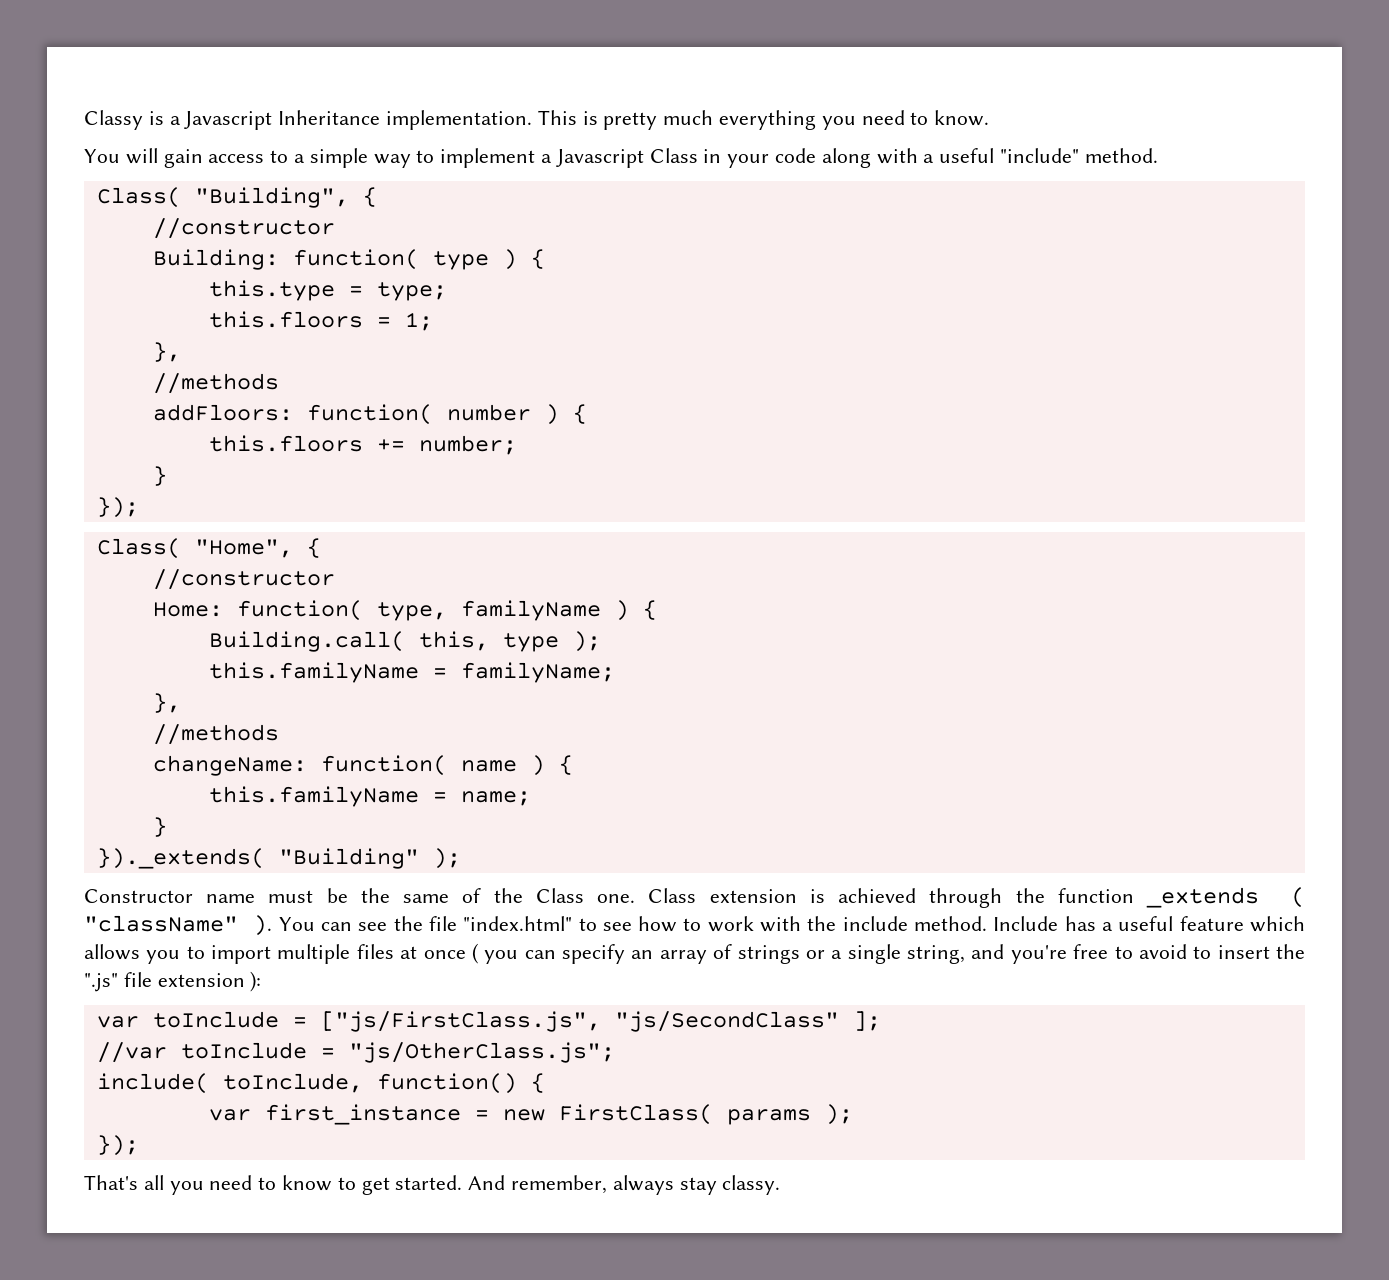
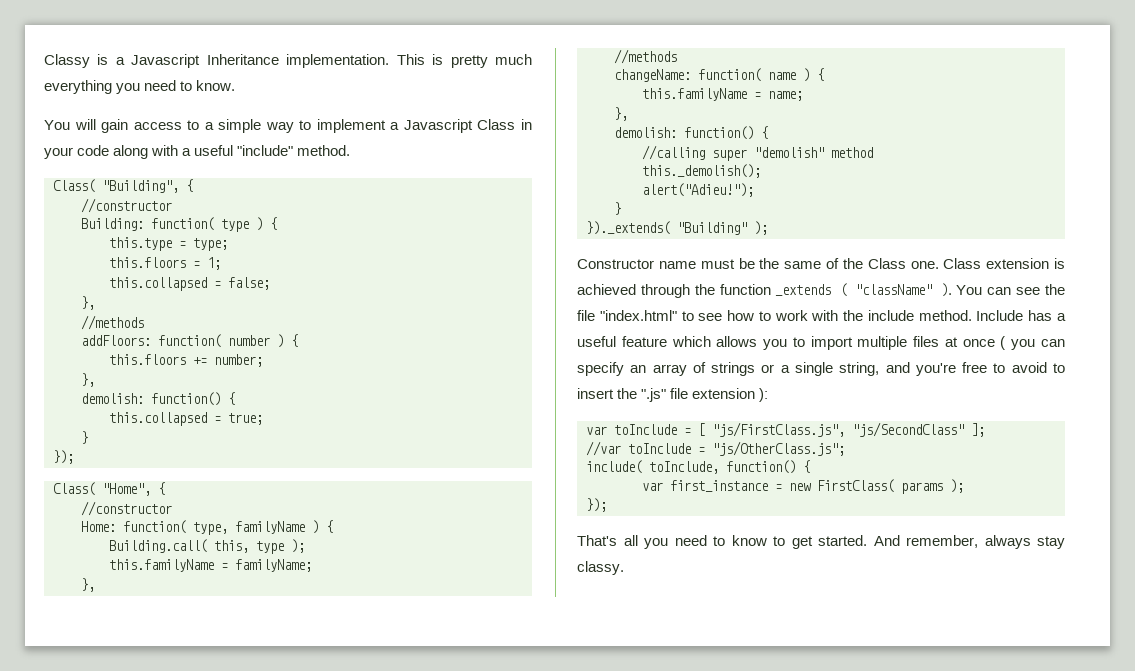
+ this.collapsed = false;
  this.floors += number;
+ },
+ demolish: function() {
+ this.collapsed = true;
  this.familyName = name;
+ },
+ demolish: function() {
+ //calling super "demolish" method
+ this._demolish();
+ alert("Adieu!");
- var toInclude = ["js/FirstClass.js", "js/SecondClass" ];
+ var toInclude = [ "js/FirstClass.js", "js/SecondClass" ];

